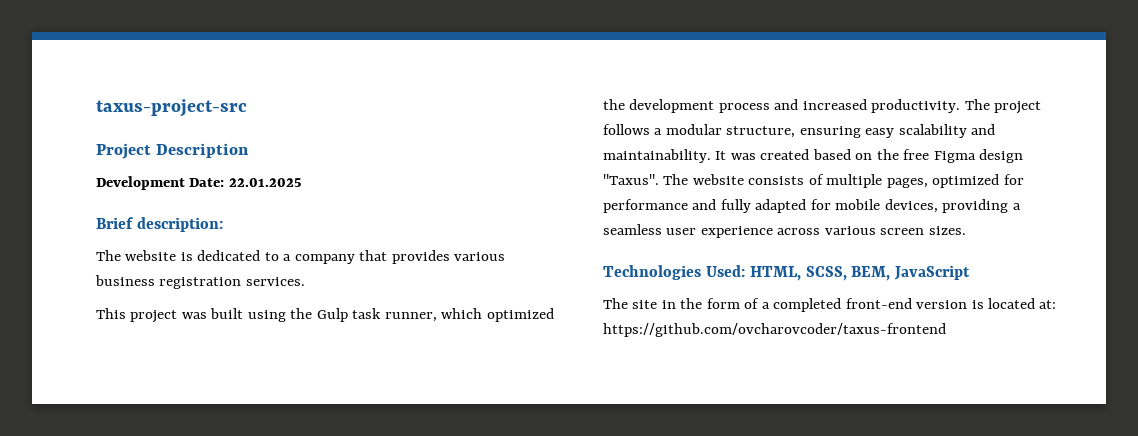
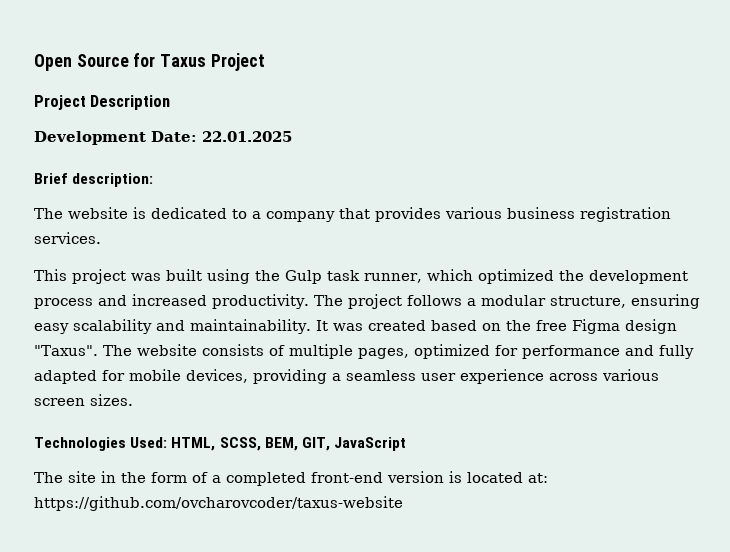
- taxus-project-src
+ Open Source for Taxus Project
- Technologies Used: HTML, SCSS, BEM, JavaScript
+ Technologies Used: HTML, SCSS, BEM, GIT, JavaScript
- The site in the form of a completed front-end version is located at: https://github.com/ovcharovcoder/taxus-frontend
+ The site in the form of a completed front-end version is located at: https://github.com/ovcharovcoder/taxus-website

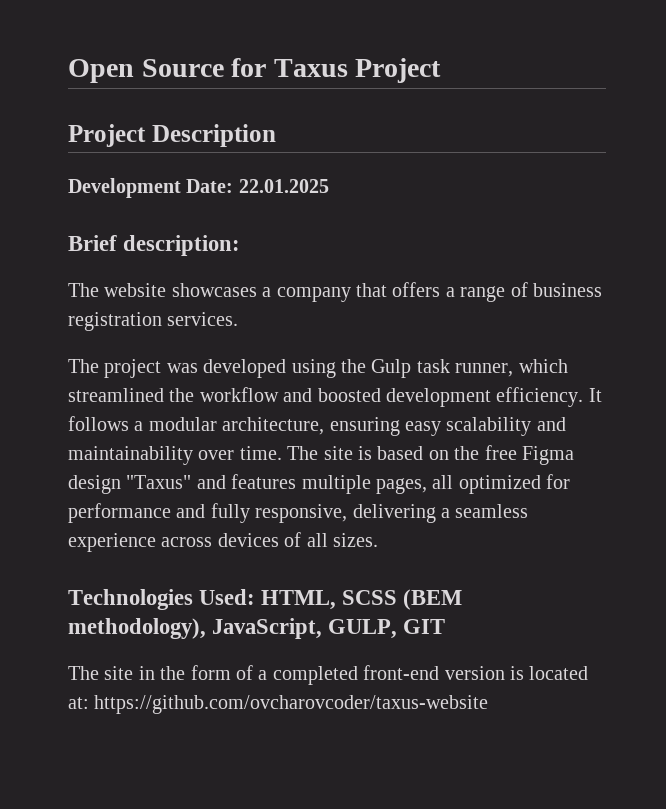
- The website is dedicated to a company that provides various business registration services.
+ The website showcases a company that offers a range of business registration services.
- This project was built using the Gulp task runner, which optimized the development process and increased productivity. The project follows a modular structure, ensuring easy scalability and maintainability. It was created based on the free Figma design "Taxus". The website consists of multiple pages, optimized for performance and fully adapted for mobile devices, providing a seamless user experience across various screen sizes.
+ The project was developed using the Gulp task runner, which streamlined the workflow and boosted development efficiency. It follows a modular architecture, ensuring easy scalability and maintainability over time. The site is based on the free Figma design "Taxus" and features multiple pages, all optimized for performance and fully responsive, delivering a seamless experience across devices of all sizes.
- Technologies Used: HTML, SCSS, BEM, GIT, JavaScript
+ Technologies Used: HTML, SCSS (BEM methodology), JavaScript, GULP, GIT

